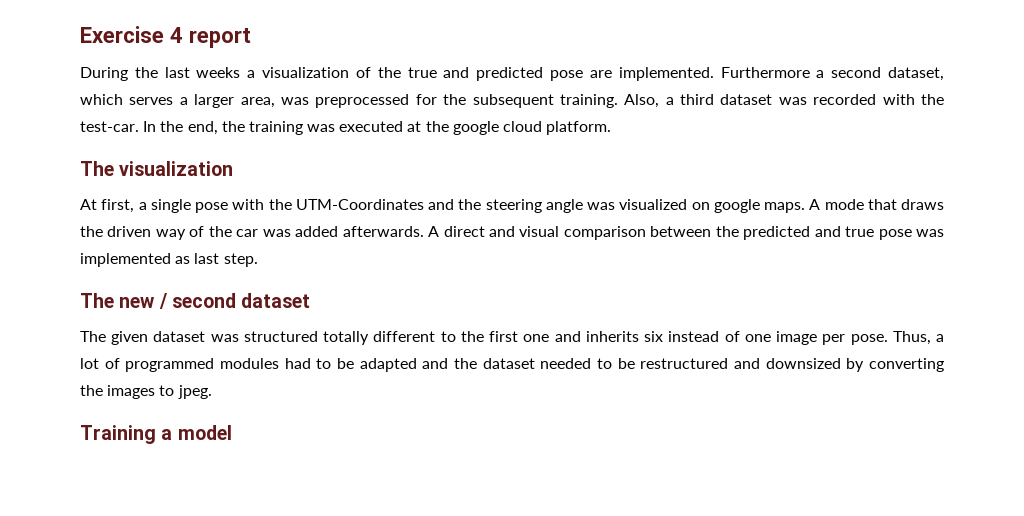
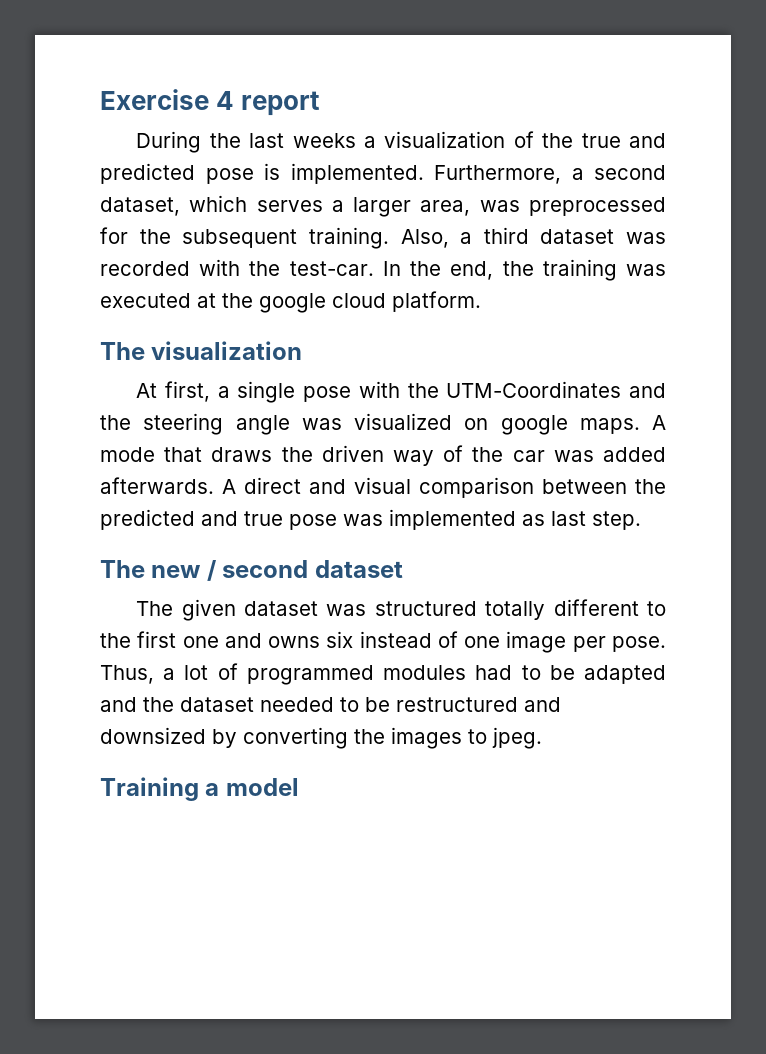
- During the last weeks a visualization of the true and predicted pose are implemented. Furthermore a second dataset, which serves a larger area, was preprocessed for the subsequent training.
+ During the last weeks a visualization of the true and predicted pose is implemented. Furthermore, a second dataset, which serves a larger area, was preprocessed for the subsequent training.
- The given dataset was structured totally different to the first one and inherits six instead of one image per pose.
+ The given dataset was structured totally different to the first one and owns six instead of one image per pose.

